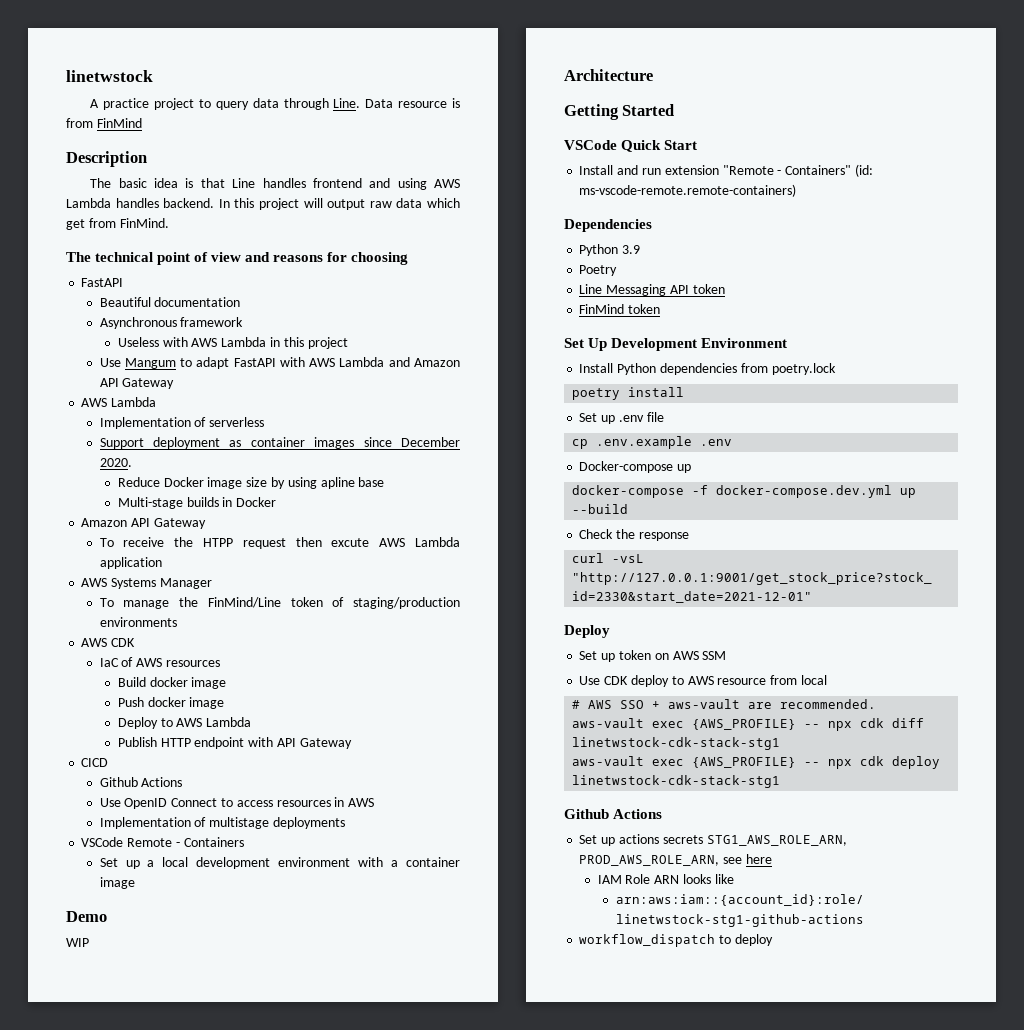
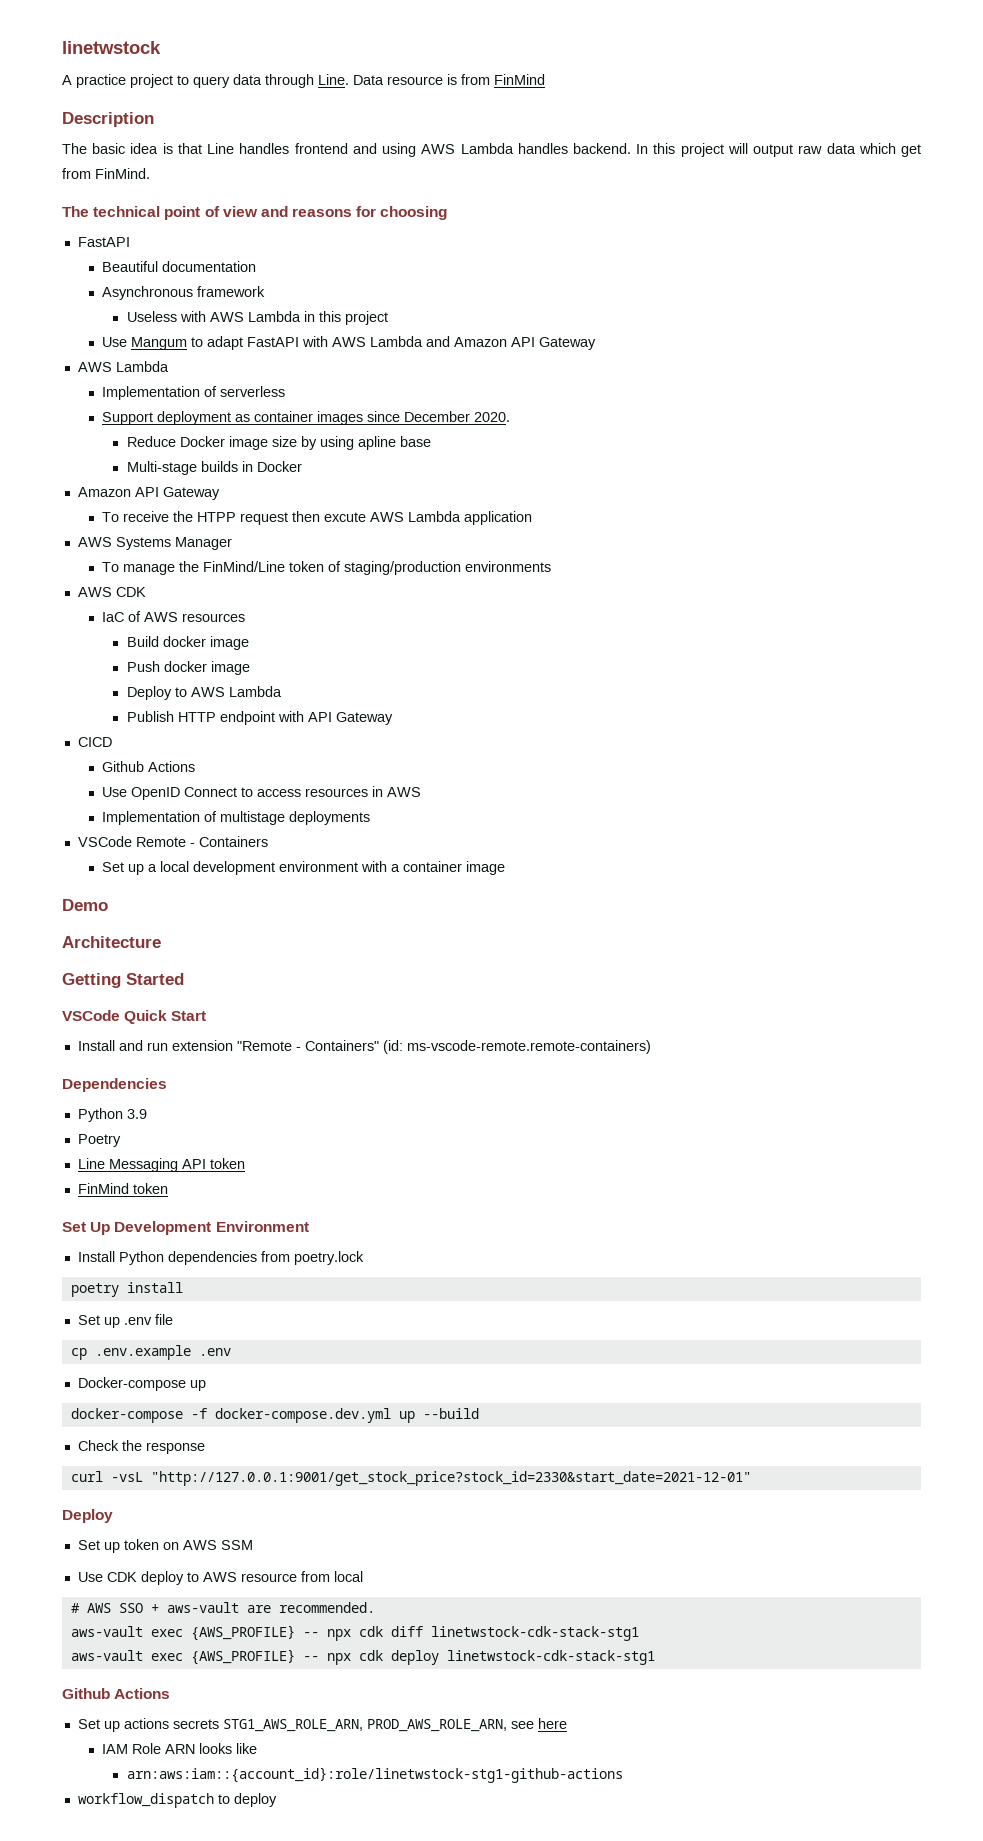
- WIP

